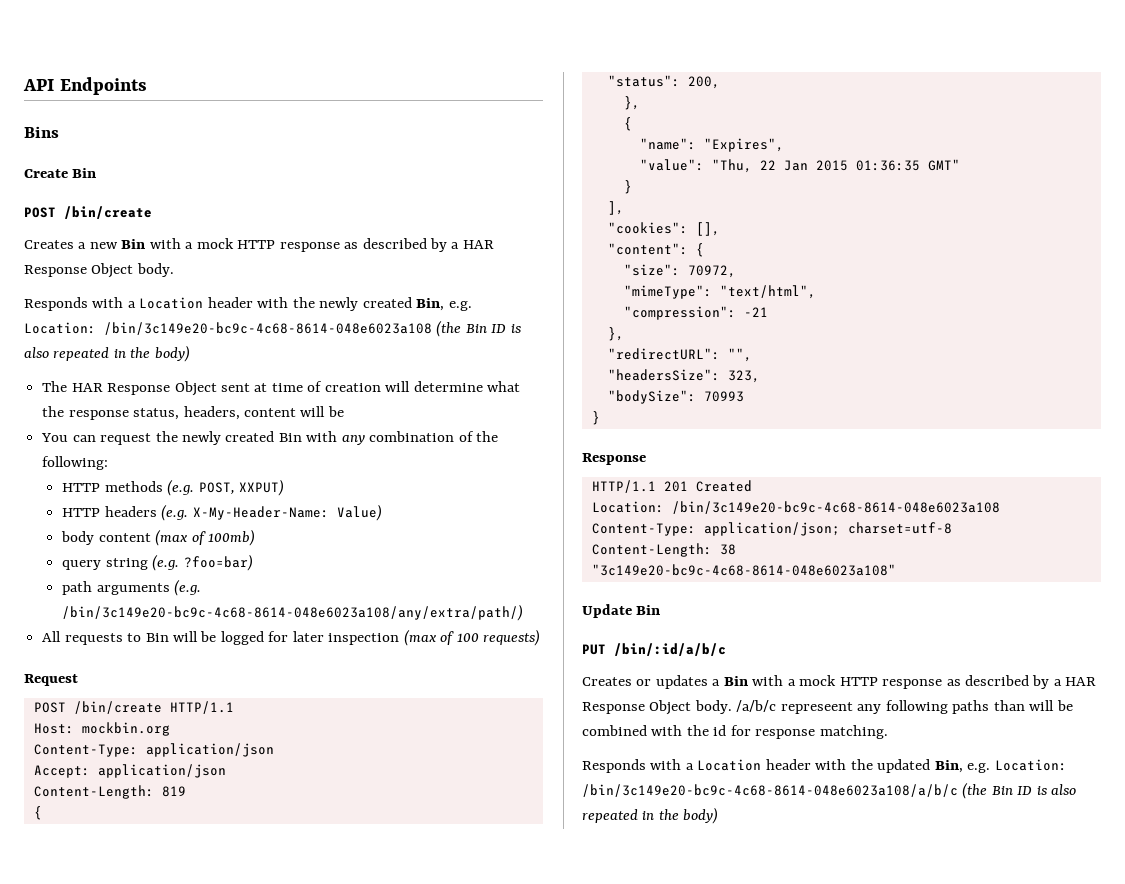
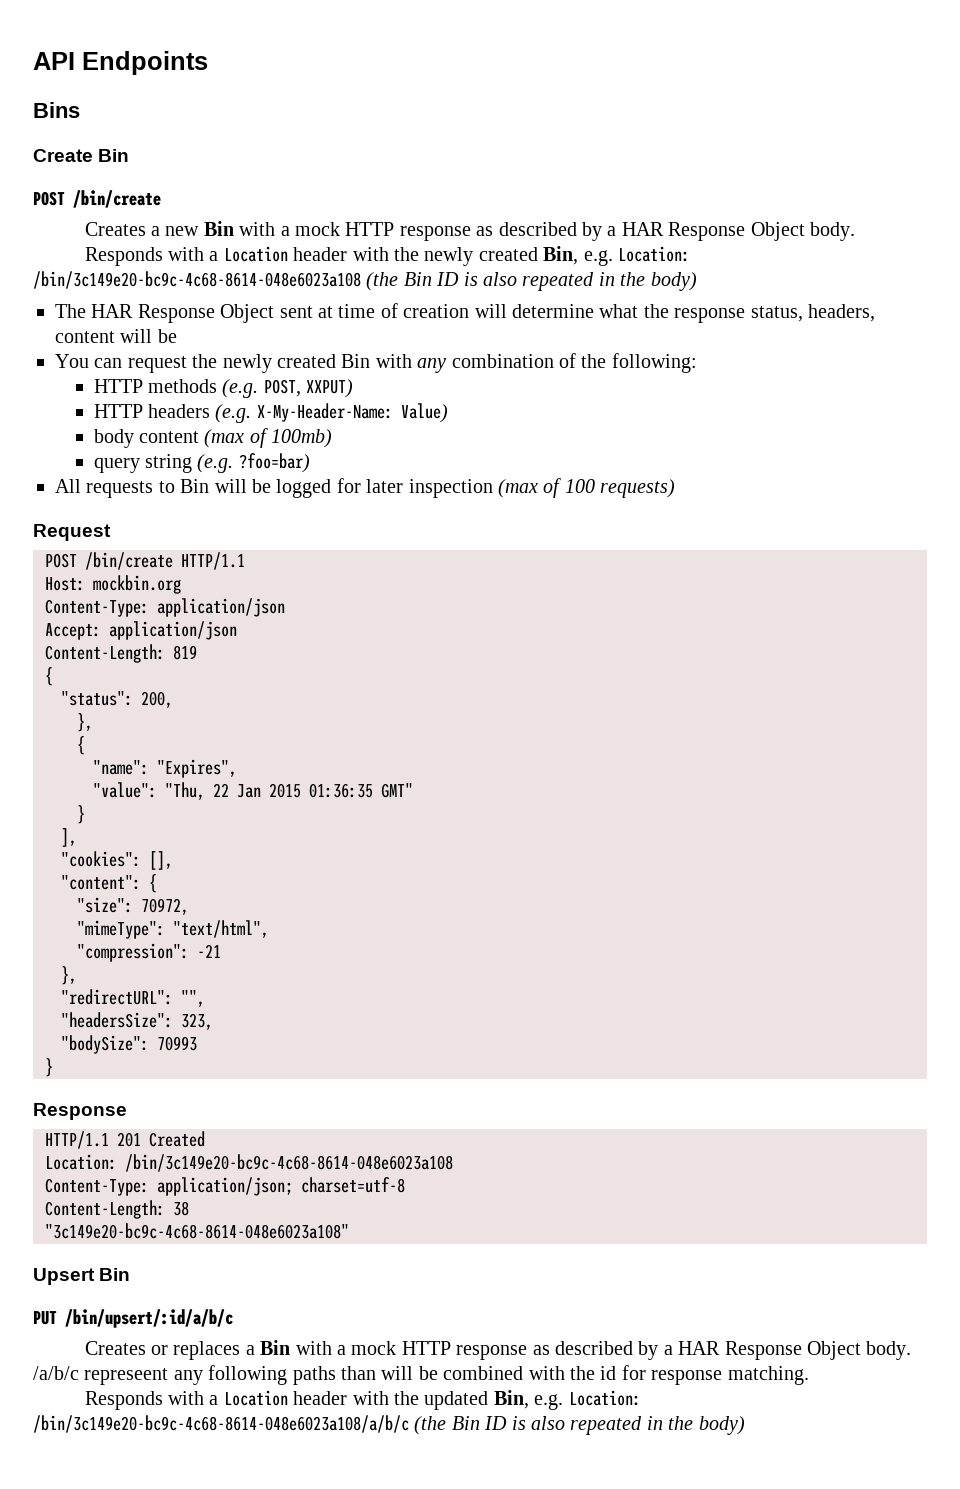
- path arguments (e.g. /bin/3c149e20-bc9c-4c68-8614-048e6023a108/any/extra/path/)
- Update Bin
+ Upsert Bin
- PUT /bin/:id/a/b/c
+ PUT /bin/upsert/:id/a/b/c
- Creates or updates a Bin with a mock HTTP response as described by a HAR Response Object body.
+ Creates or replaces a Bin with a mock HTTP response as described by a HAR Response Object body.

